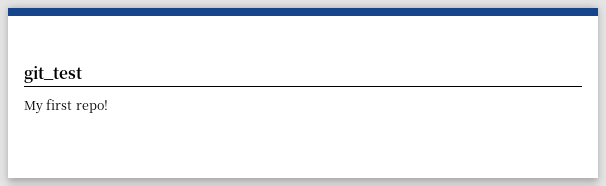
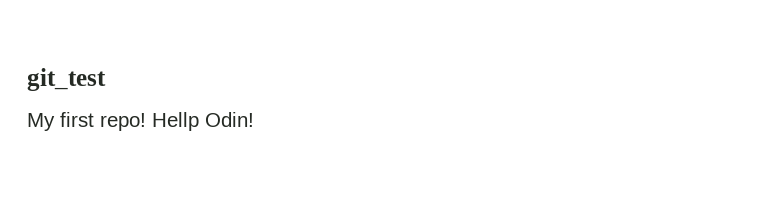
+ Hellp Odin!

